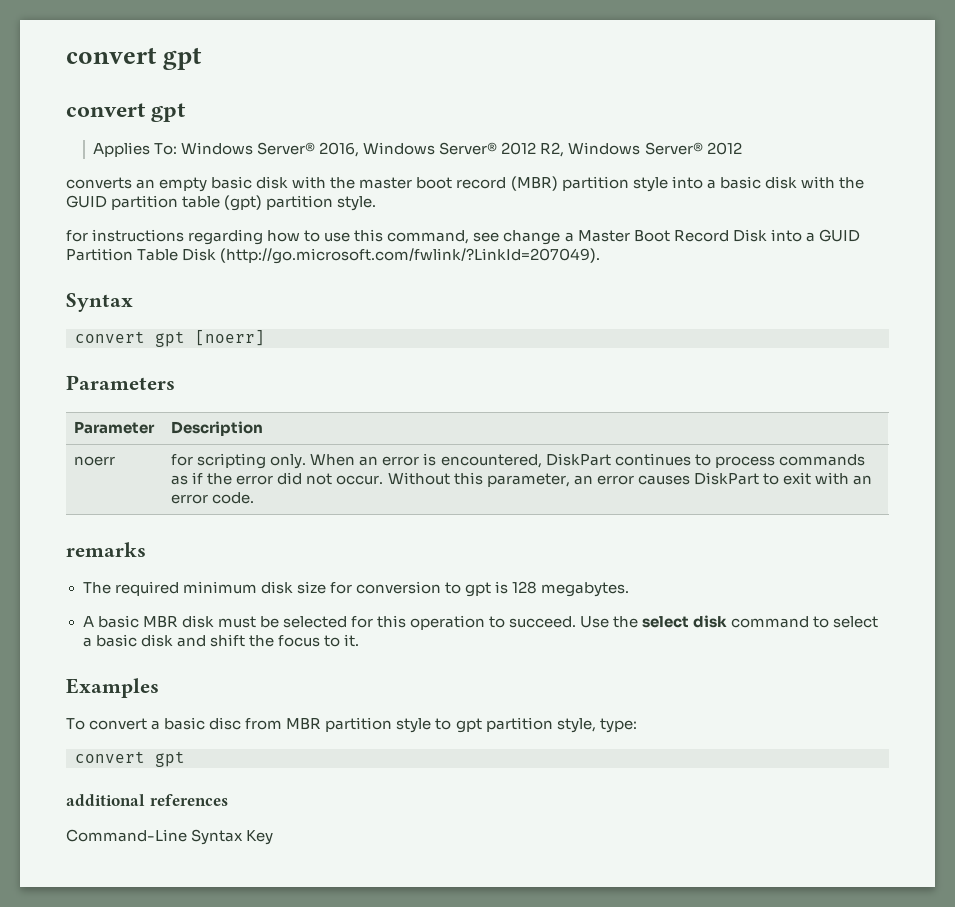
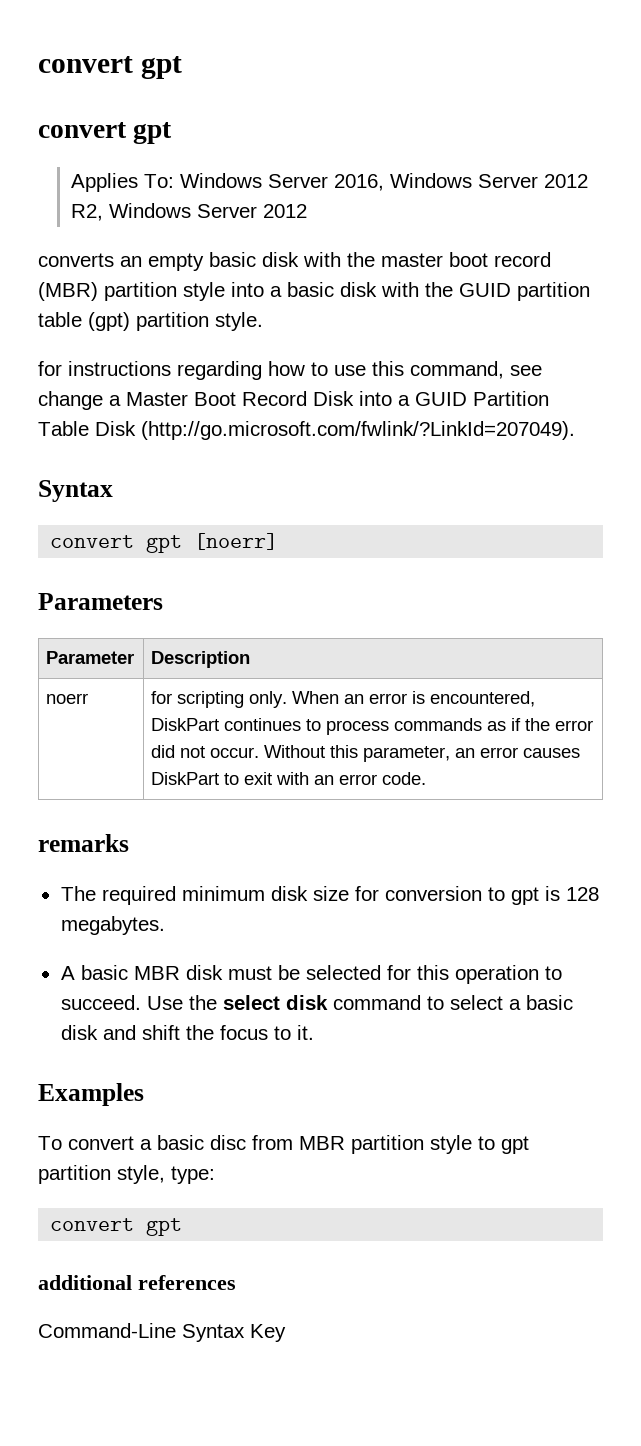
- Applies To: Windows Server® 2016, Windows Server® 2012 R2, Windows Server® 2012
+ Applies To: Windows Server 2016, Windows Server 2012 R2, Windows Server 2012

